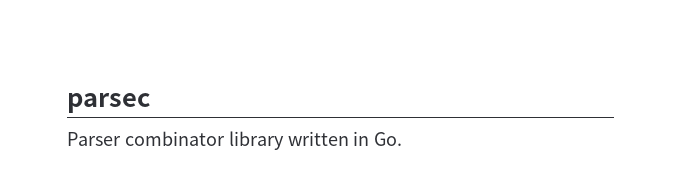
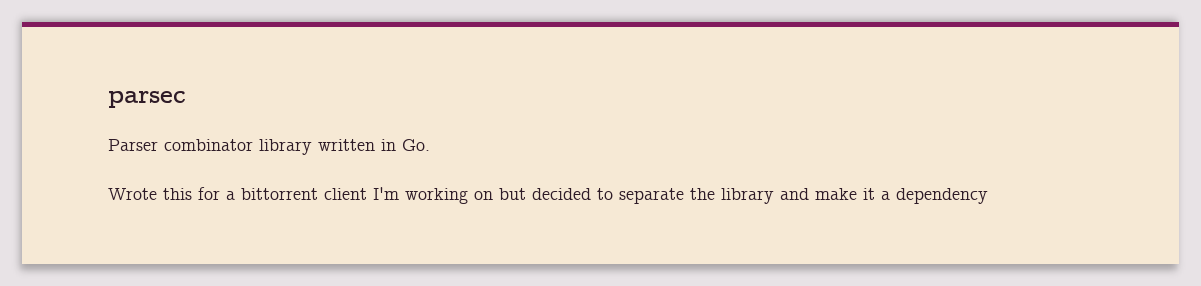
+ Wrote this for a bittorrent client I'm working on but decided to separate the library and make it a dependency

